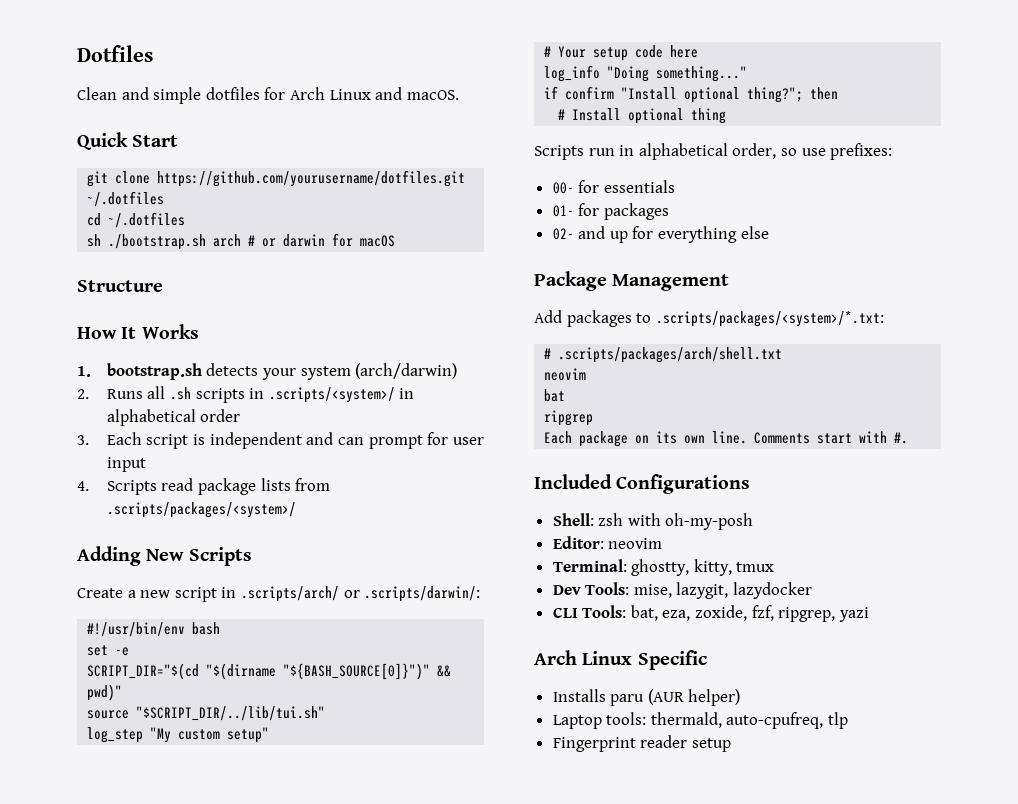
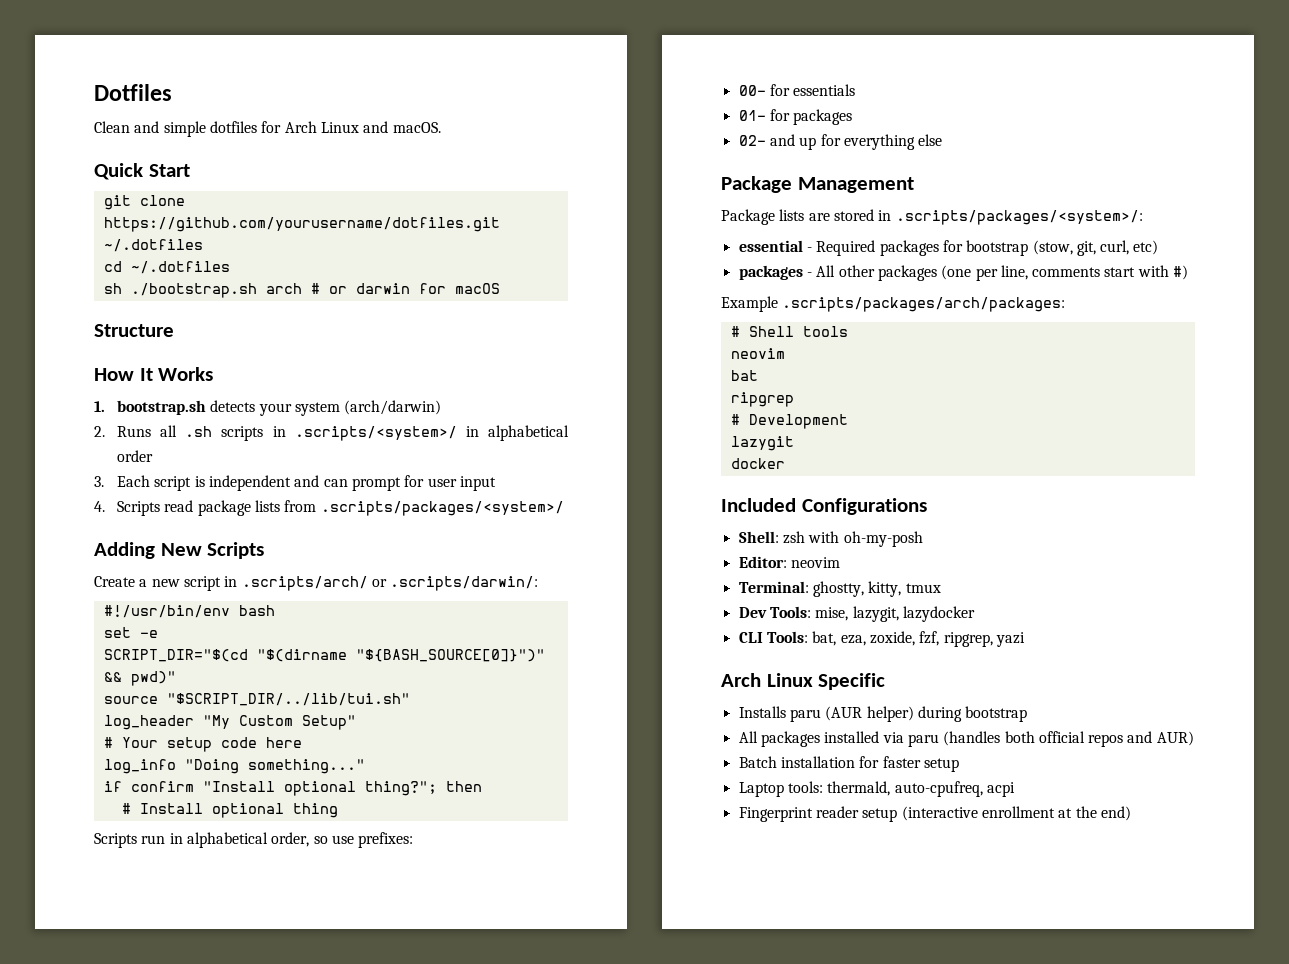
- log_step "My custom setup"
+ log_header "My Custom Setup"
- Add packages to .scripts/packages/<system>/*.txt:
- # .scripts/packages/arch/shell.txt
+ Package lists are stored in .scripts/packages/<system>/:
+ essential - Required packages for bootstrap (stow, git, curl, etc)
+ packages - All other packages (one per line, comments start with #)
+ Example .scripts/packages/arch/packages:
+ # Shell tools
- Each package on its own line. Comments start with #.
+ # Development
+ lazygit
+ docker
- Installs paru (AUR helper)
+ Installs paru (AUR helper) during bootstrap
+ All packages installed via paru (handles both official repos and AUR)
+ Batch installation for faster setup
- Laptop tools: thermald, auto-cpufreq, tlp
+ Laptop tools: thermald, auto-cpufreq, acpi
- Fingerprint reader setup
+ Fingerprint reader setup (interactive enrollment at the end)

